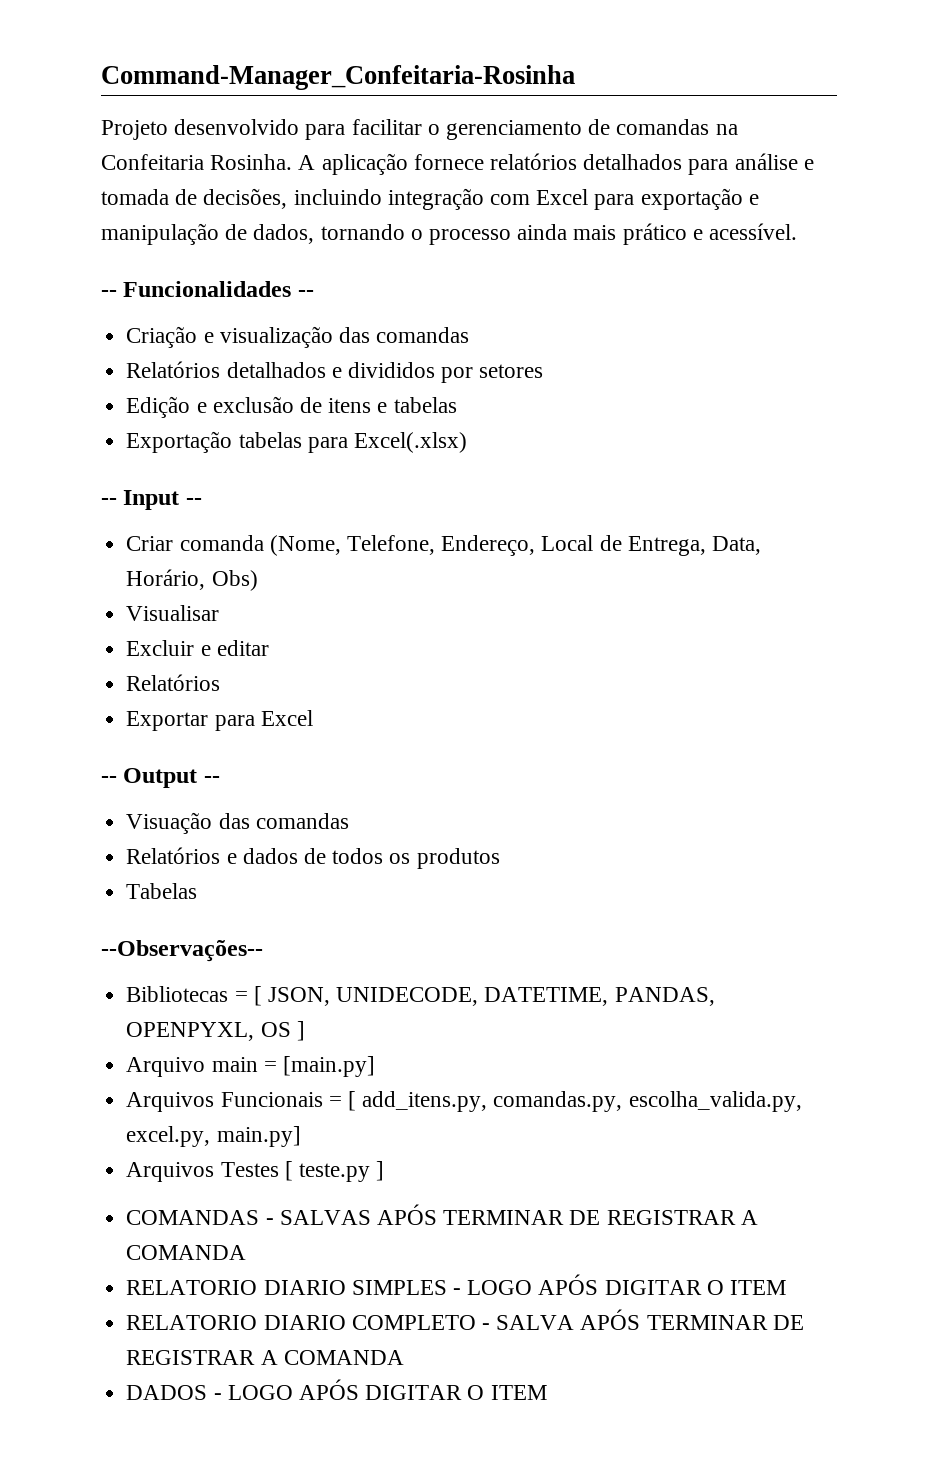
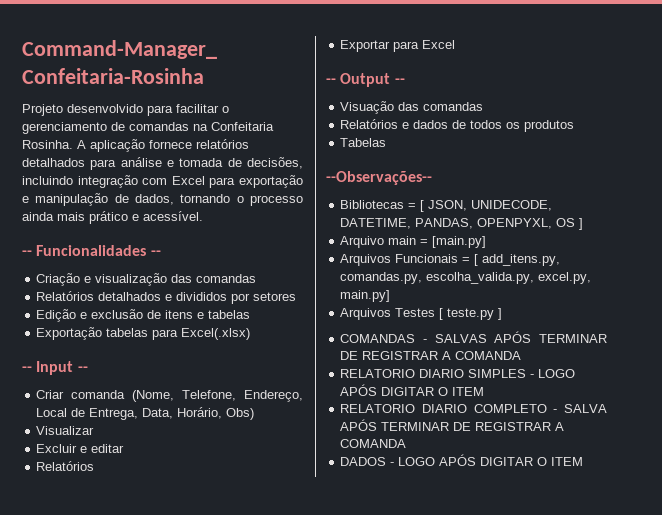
- Visualisar
+ Visualizar

